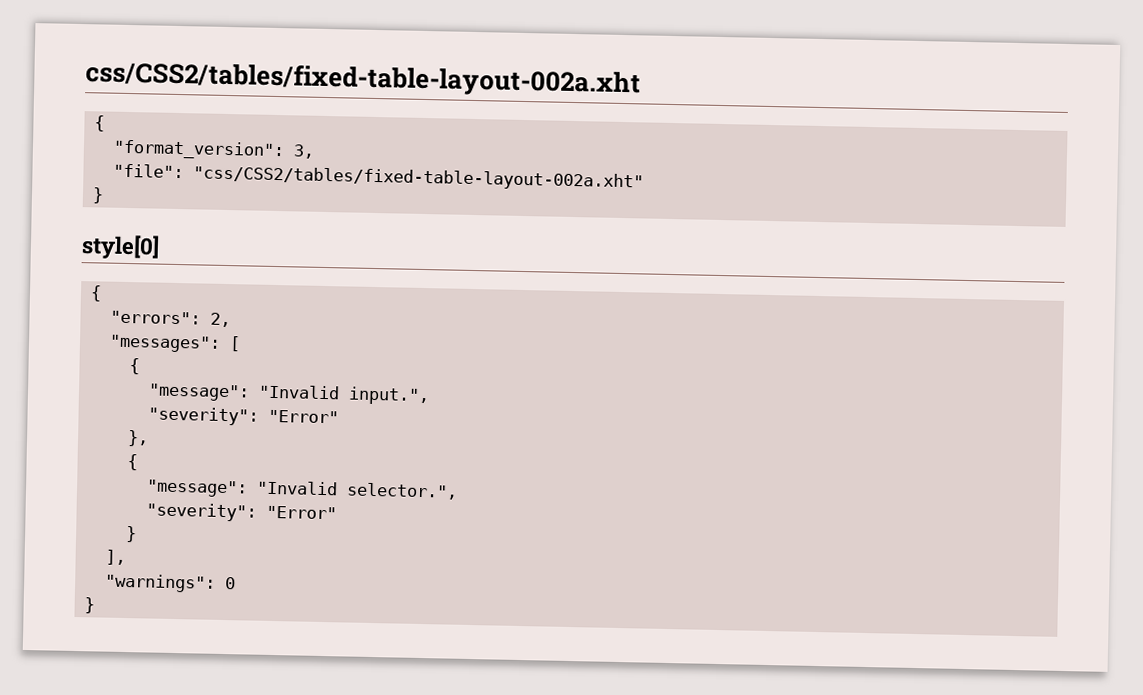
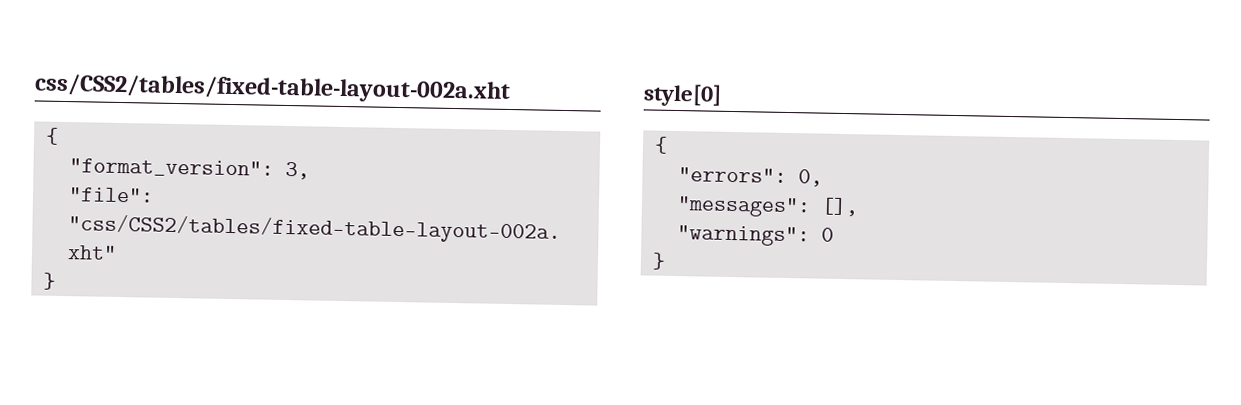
- "errors": 2,
+ "errors": 0,
- "messages": [
- {
- "message": "Invalid input.",
- "severity": "Error"
- },
- {
- "message": "Invalid selector.",
- "severity": "Error"
- }
- ],
+ "messages": [],

